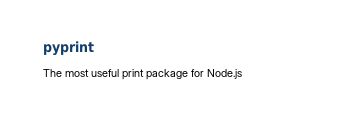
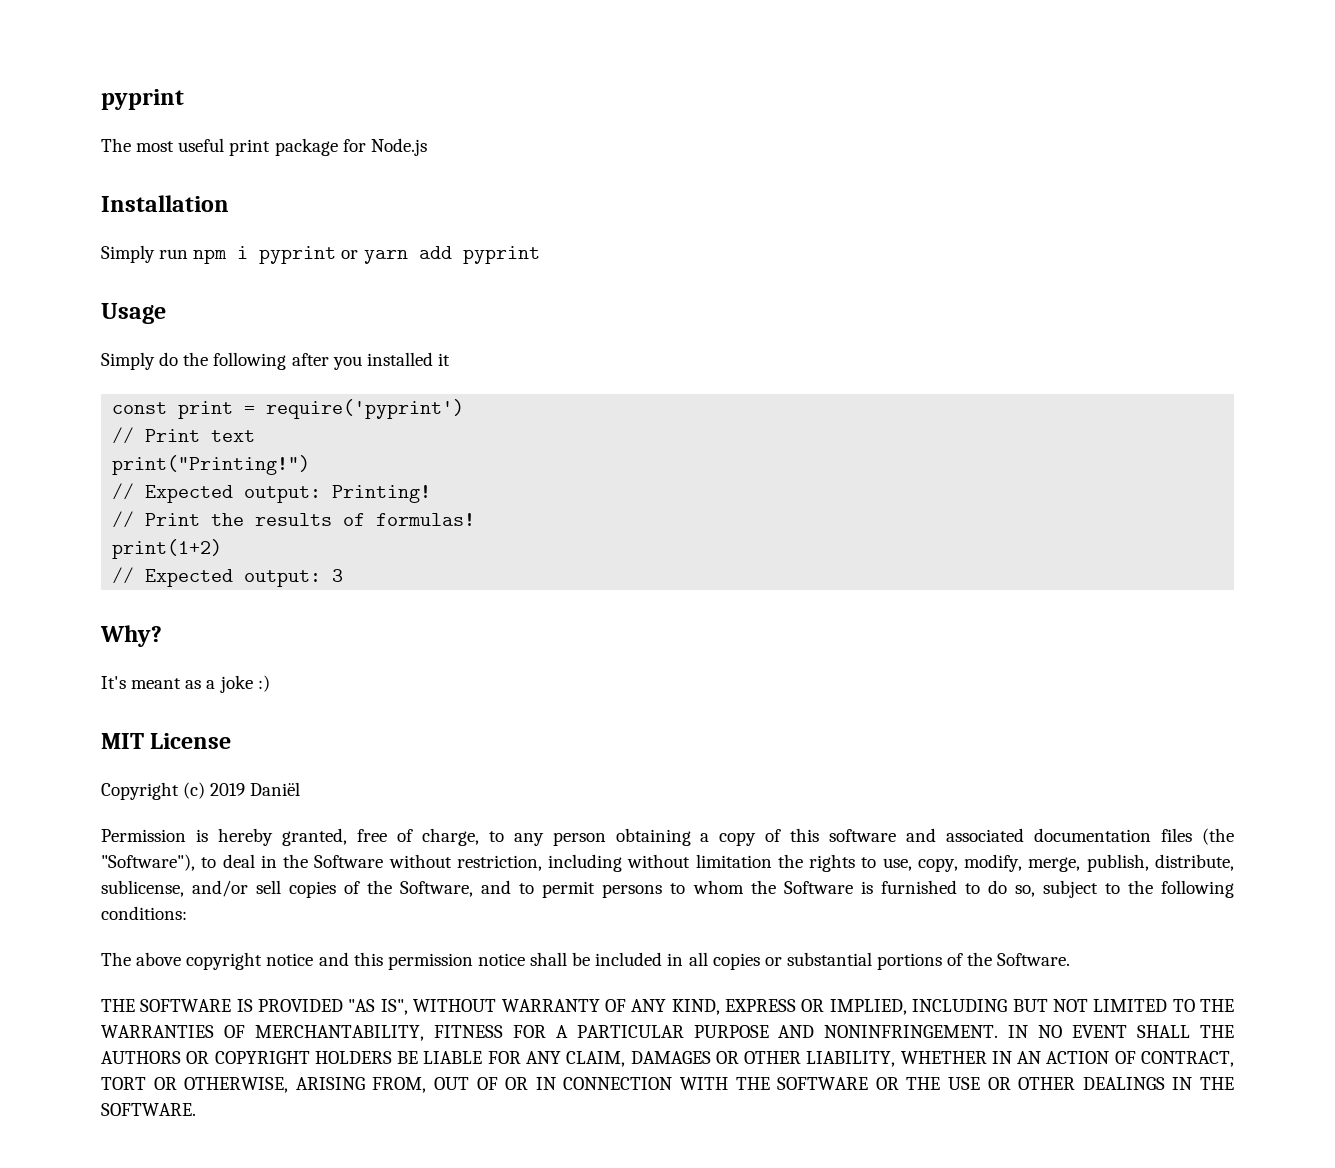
+ Installation
+ Simply run npm i pyprint or yarn add pyprint
+ Usage
+ Simply do the following after you installed it
+ const print = require('pyprint')
+ // Print text
+ print("Printing!")
+ // Expected output: Printing!
+ // Print the results of formulas!
+ print(1+2)
+ // Expected output: 3
+ Why?
+ It's meant as a joke :)
+ MIT License
+ Copyright (c) 2019 Daniël
+ Permission is hereby granted, free of charge, to any person obtaining a copy of this software and associated documentation files (the "Software"), to deal in the Software without restriction, including without limitation the rights to use, copy, modify, merge, publish, distribute, sublicense, and/or sell copies of the Software, and to permit persons to whom the Software is furnished to do so, subject to the following conditions:
+ The above copyright notice and this permission notice shall be included in all copies or substantial portions of the Software.
+ THE SOFTWARE IS PROVIDED "AS IS", WITHOUT WARRANTY OF ANY KIND, EXPRESS OR IMPLIED, INCLUDING BUT NOT LIMITED TO THE WARRANTIES OF MERCHANTABILITY, FITNESS FOR A PARTICULAR PURPOSE AND NONINFRINGEMENT. IN NO EVENT SHALL THE AUTHORS OR COPYRIGHT HOLDERS BE LIABLE FOR ANY CLAIM, DAMAGES OR OTHER LIABILITY, WHETHER IN AN ACTION OF CONTRACT, TORT OR OTHERWISE, ARISING FROM, OUT OF OR IN CONNECTION WITH THE SOFTWARE OR THE USE OR OTHER DEALINGS IN THE SOFTWARE.

